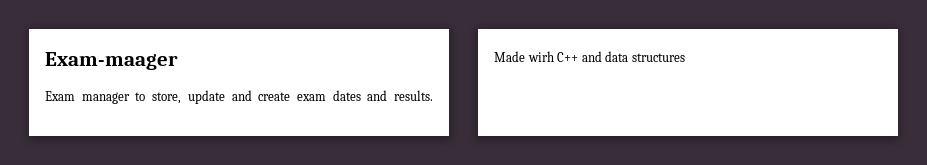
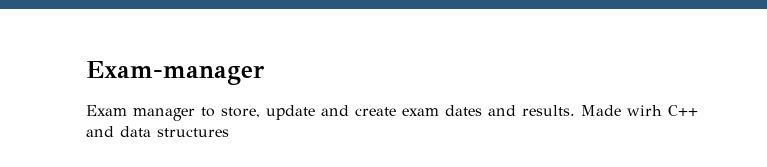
- Exam-maager
+ Exam-manager

